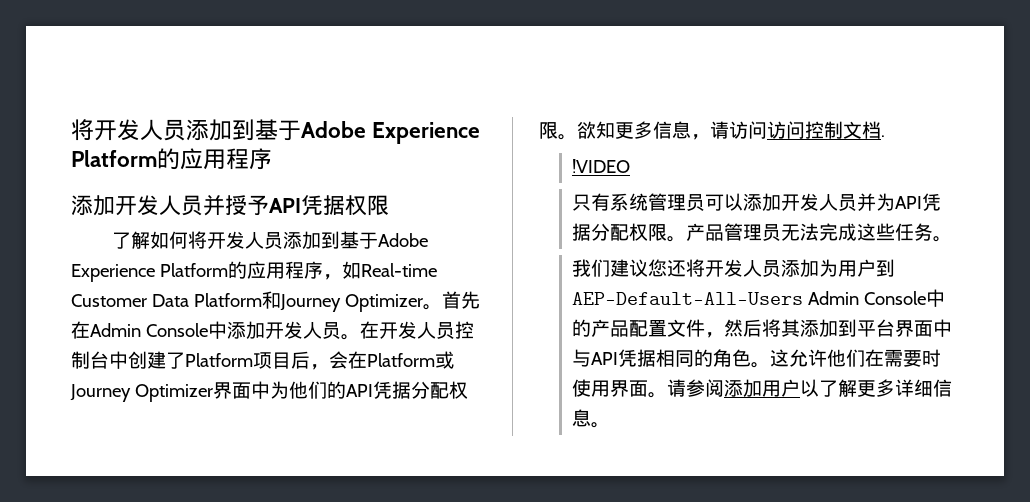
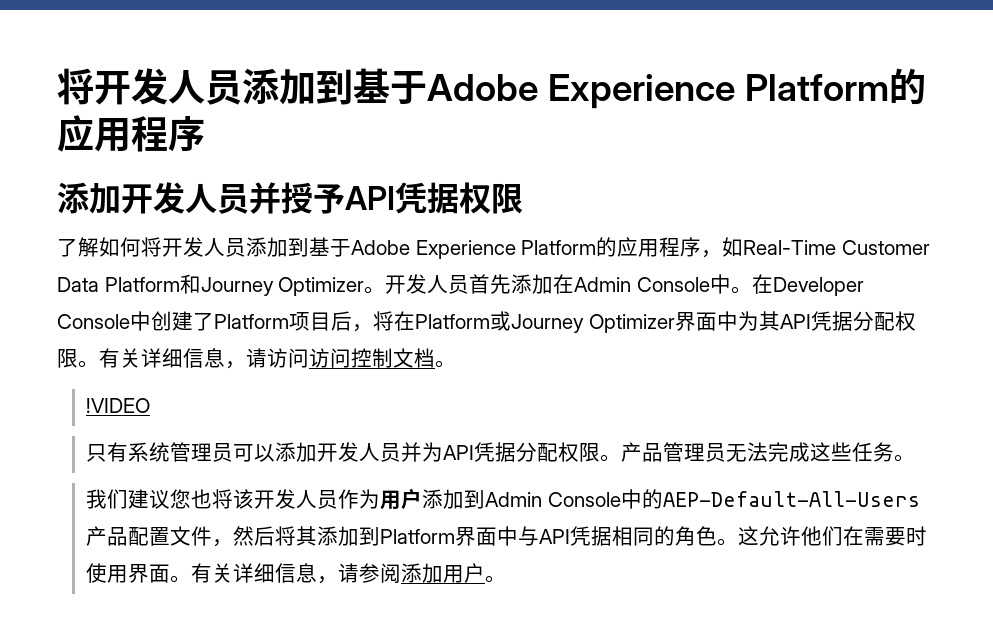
- 了解如何将开发人员添加到基于Adobe Experience Platform的应用程序，如Real-time Customer Data Platform和Journey Optimizer。
+ 了解如何将开发人员添加到基于Adobe Experience Platform的应用程序，如Real-Time Customer Data Platform和Journey Optimizer。
- 首先在Admin Console中添加开发人员。在开发人员控制台中创建了Platform项目后，会在Platform或Journey Optimizer界面中为他们的API凭据分配权限。欲知更多信息，请访问访问控制文档.
+ 开发人员首先添加在Admin Console中。在Developer Console中创建了Platform项目后，将在Platform或Journey Optimizer界面中为其API凭据分配权限。有关详细信息，请访问访问控制文档。
- 我们建议您还将开发人员添加为用户到AEP-Default-All-Users Admin Console中的产品配置文件，然后将其添加到平台界面中与API凭据相同的角色。
+ 我们建议您也将该开发人员作为用户添加到Admin Console中的AEP-Default-All-Users产品配置文件，然后将其添加到Platform界面中与API凭据相同的角色。
- 请参阅添加用户以了解更多详细信息。
+ 有关详细信息，请参阅添加用户。

